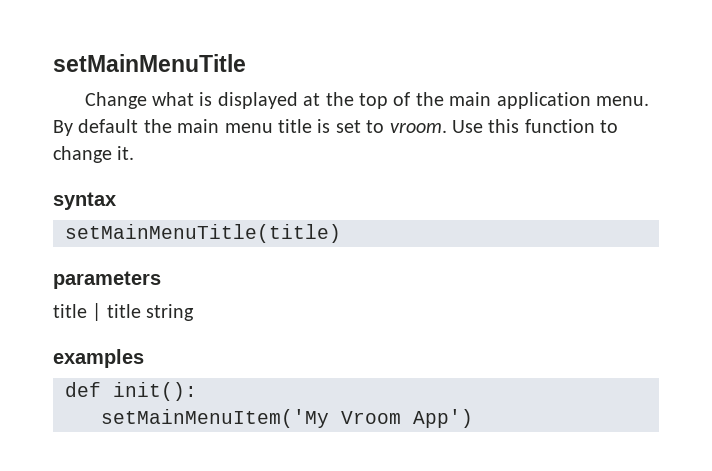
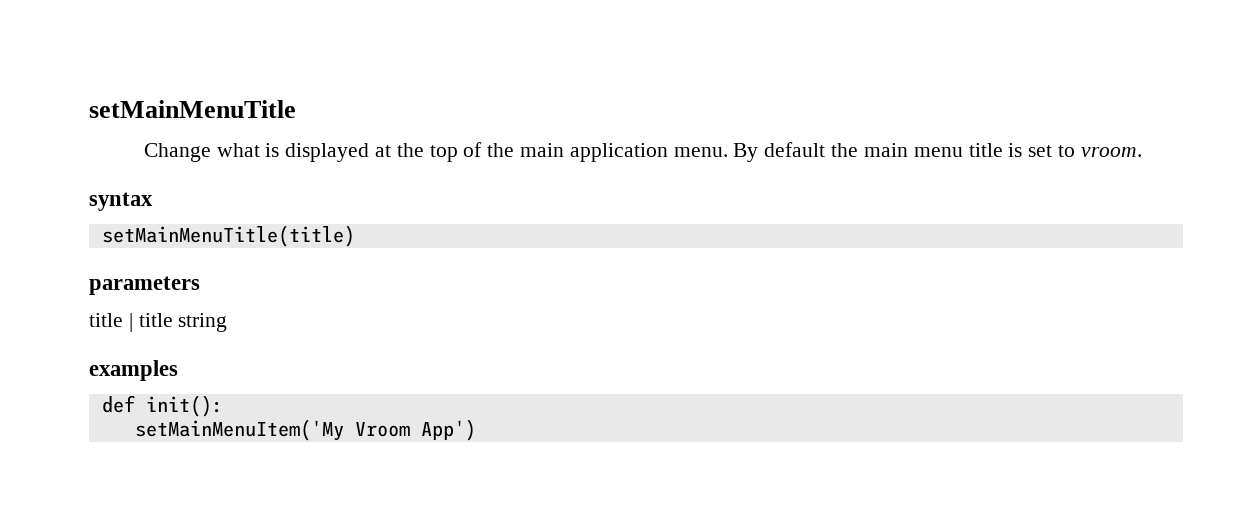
- Use this function to change it.

